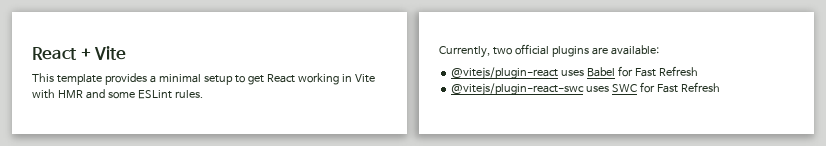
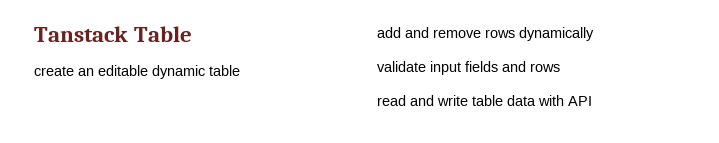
- React + Vite
- This template provides a minimal setup to get React working in Vite with HMR and some ESLint rules.
- Currently, two official plugins are available:
- @vitejs/plugin-react uses Babel for Fast Refresh
- @vitejs/plugin-react-swc uses SWC for Fast Refresh
+ Tanstack Table
+ create an editable dynamic table
+ add and remove rows dynamically
+ validate input fields and rows
+ read and write table data with API

